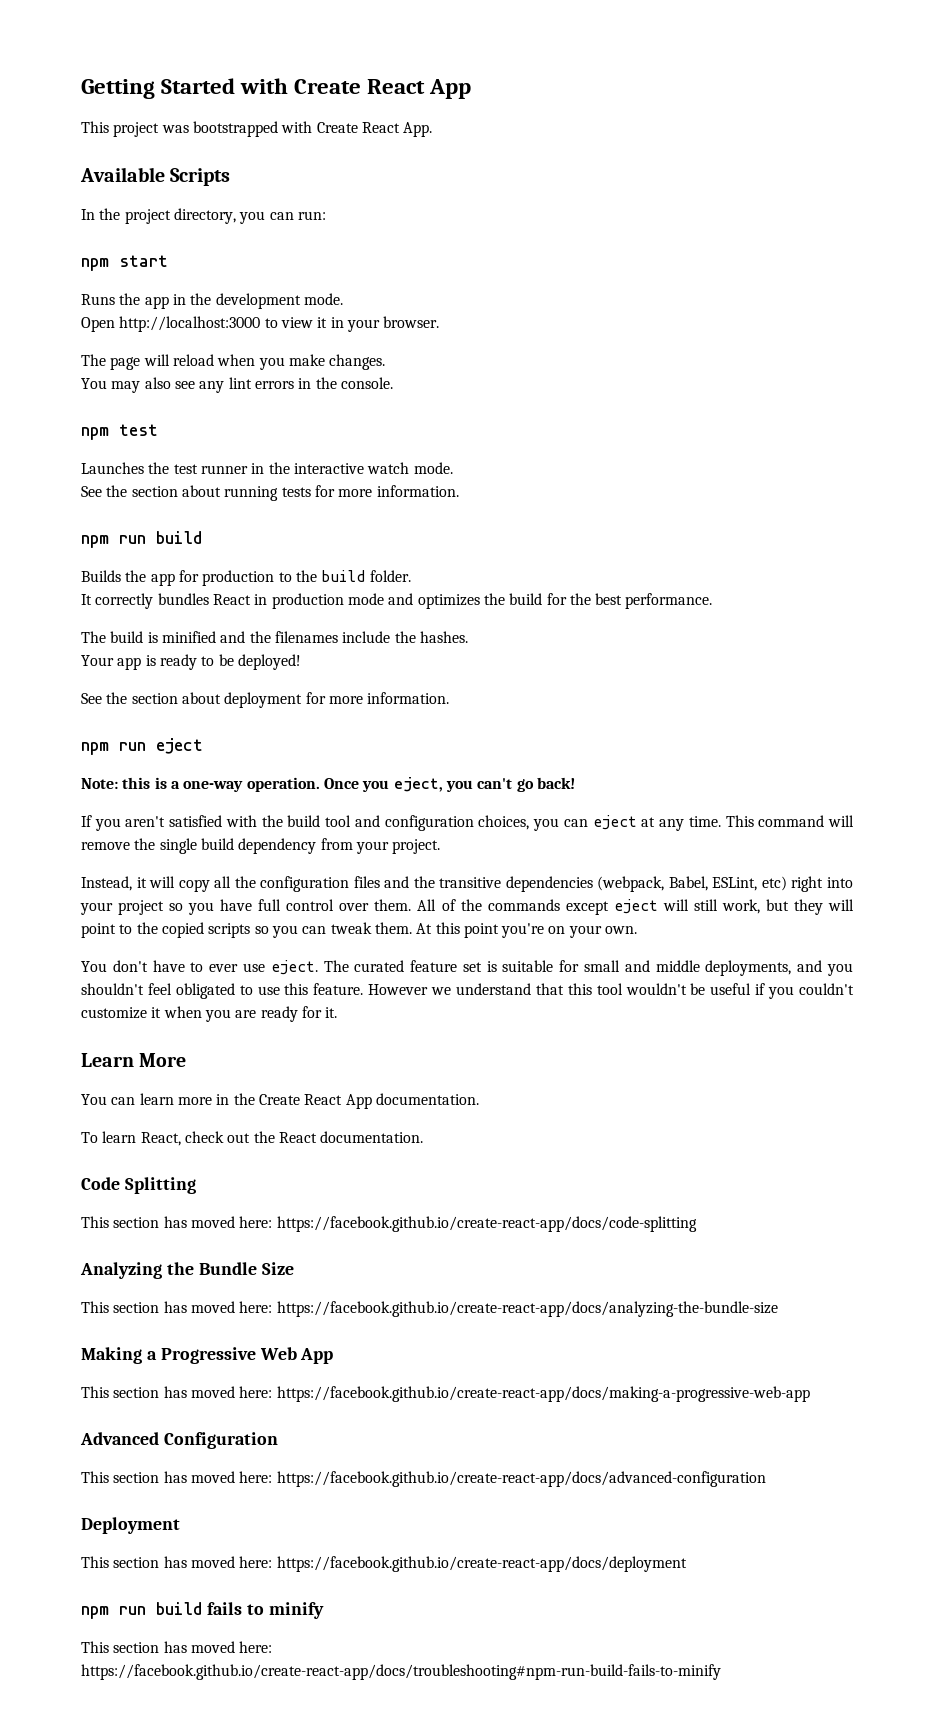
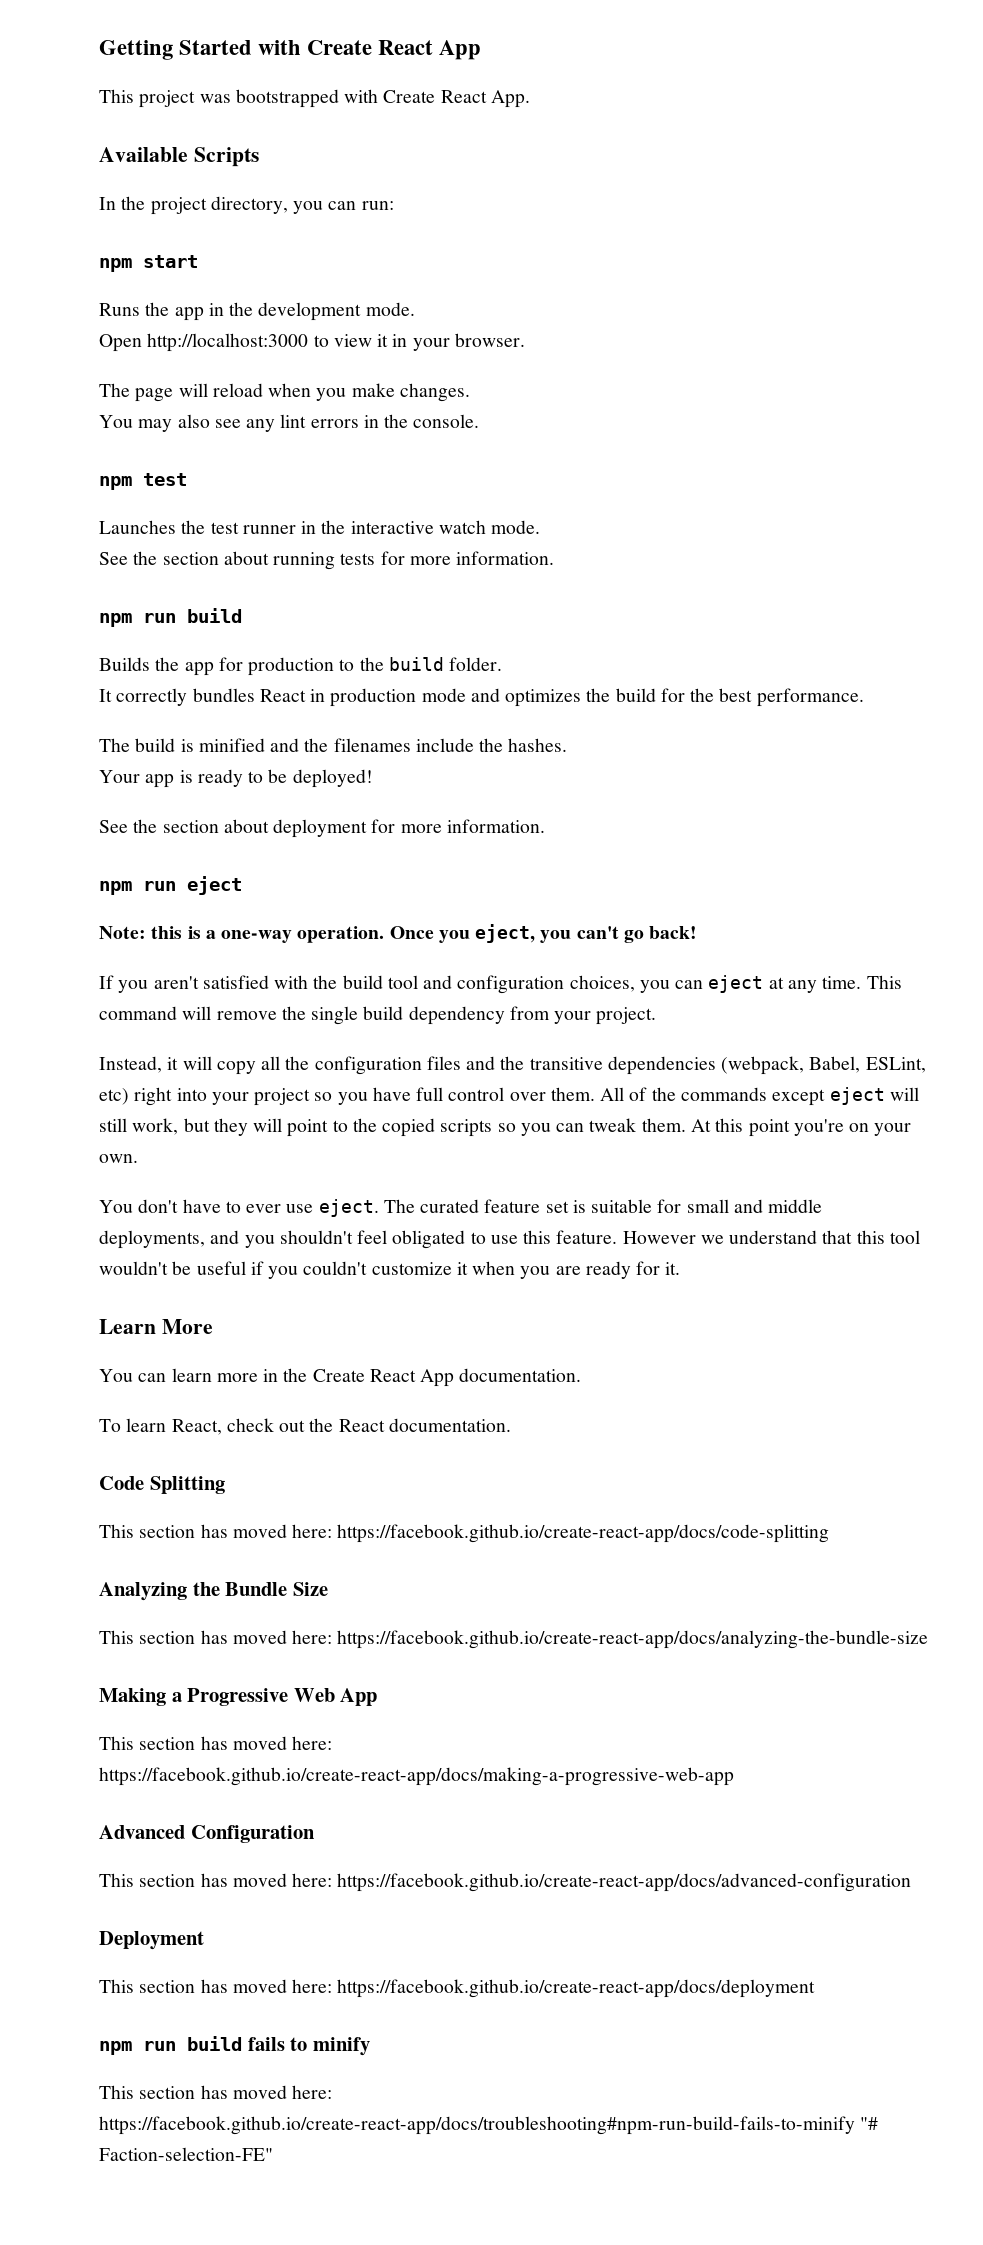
- This section has moved here: https://facebook.github.io/create-react-app/docs/troubleshooting#npm-run-build-fails-to-minify
+ This section has moved here: https://facebook.github.io/create-react-app/docs/troubleshooting#npm-run-build-fails-to-minify "# Faction-selection-FE"

